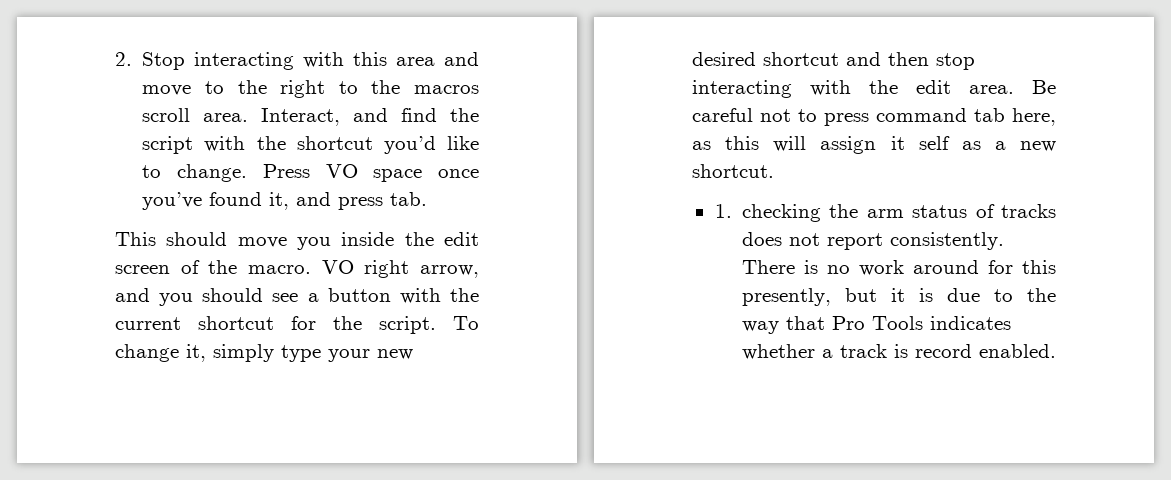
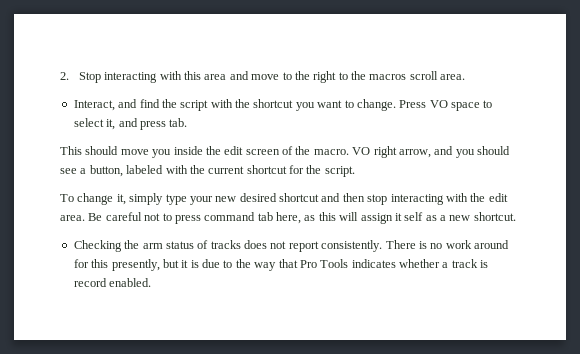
- 2. Stop interacting with this area and move to the right to the macros scroll area. Interact, and find the script with the shortcut you’d like to change.
+ 2. Stop interacting with this area and move to the right to the macros scroll area.
+ Interact, and find the script with the shortcut you want to change.
- Press VO space once you’ve found it, and press tab.
+ Press VO space to select it, and press tab.
- VO right arrow, and you should see a button with the current shortcut for the script. To change it, simply type your new desired shortcut and then stop interacting with the edit area.
+ VO right arrow, and you should see a button, labeled with the current shortcut for the script.
+ To change it, simply type your new desired shortcut and then stop interacting with the edit area.
- 1. checking the arm status of tracks does not report consistently.
+ Checking the arm status of tracks does not report consistently.

